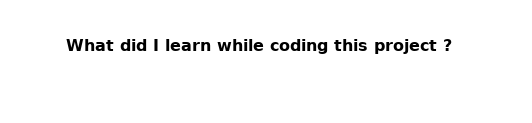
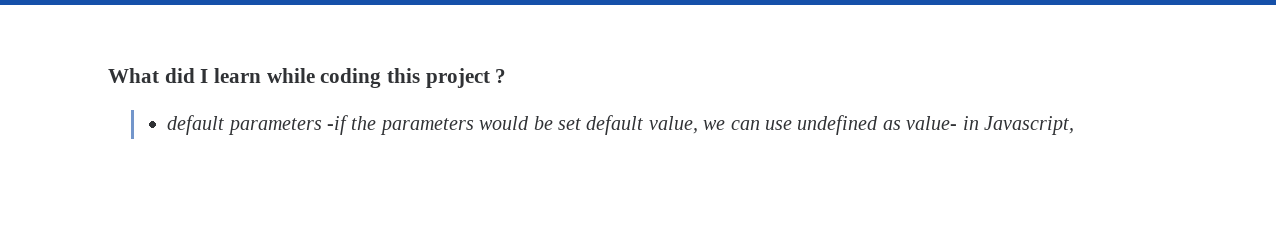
+ default parameters -if the parameters would be set default value, we can use undefined as value- in Javascript,

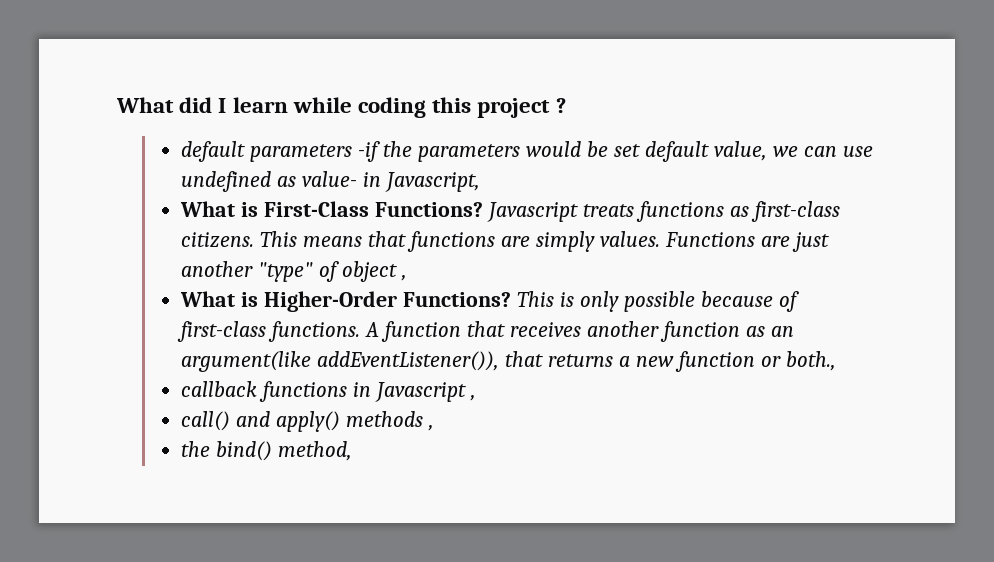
+ What is First-Class Functions? Javascript treats functions as first-class citizens. This means that functions are simply values. Functions are just another "type" of object ,
+ What is Higher-Order Functions? This is only possible because of first-class functions. A function that receives another function as an argument(like addEventListener()), that returns a new function or both.,
+ callback functions in Javascript ,
+ call() and apply() methods ,
+ the bind() method,

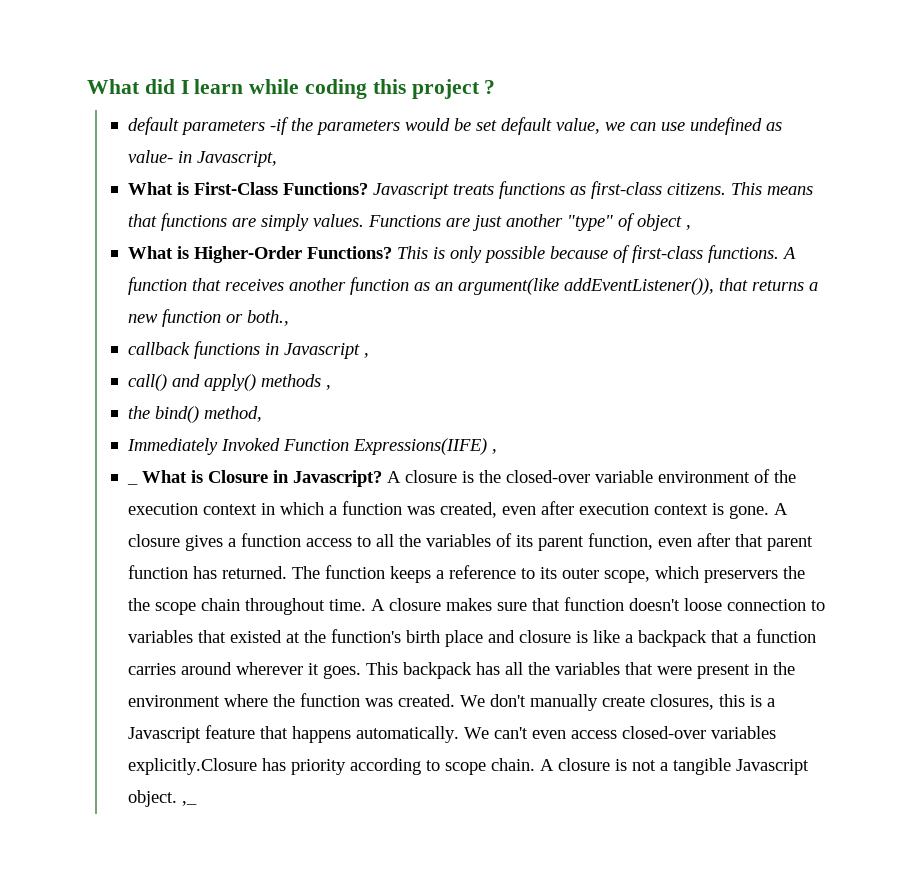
+ Immediately Invoked Function Expressions(IIFE) ,
+ _ What is Closure in Javascript? A closure is the closed-over variable environment of the execution context in which a function was created, even after execution context is gone. A closure gives a function access to all the variables of its parent function, even after that parent function has returned. The function keeps a reference to its outer scope, which preservers the the scope chain throughout time. A closure makes sure that function doesn't loose connection to variables that existed at the function's birth place and closure is like a backpack that a function carries around wherever it goes. This backpack has all the variables that were present in the environment where the function was created. We don't manually create closures, this is a Javascript feature that happens automatically. We can't even access closed-over variables explicitly.Closure has priority according to scope chain. A closure is not a tangible Javascript object. ,_

